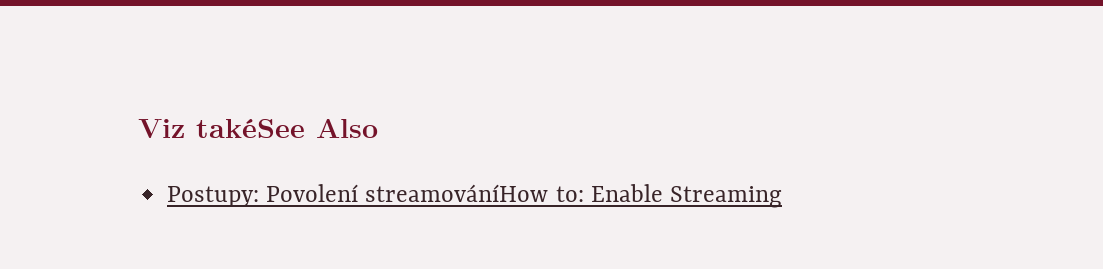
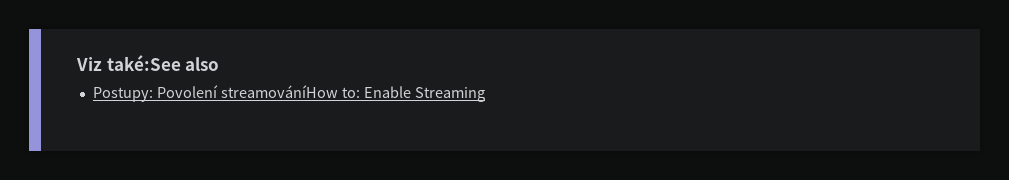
- Viz takéSee Also
+ Viz také:See also

